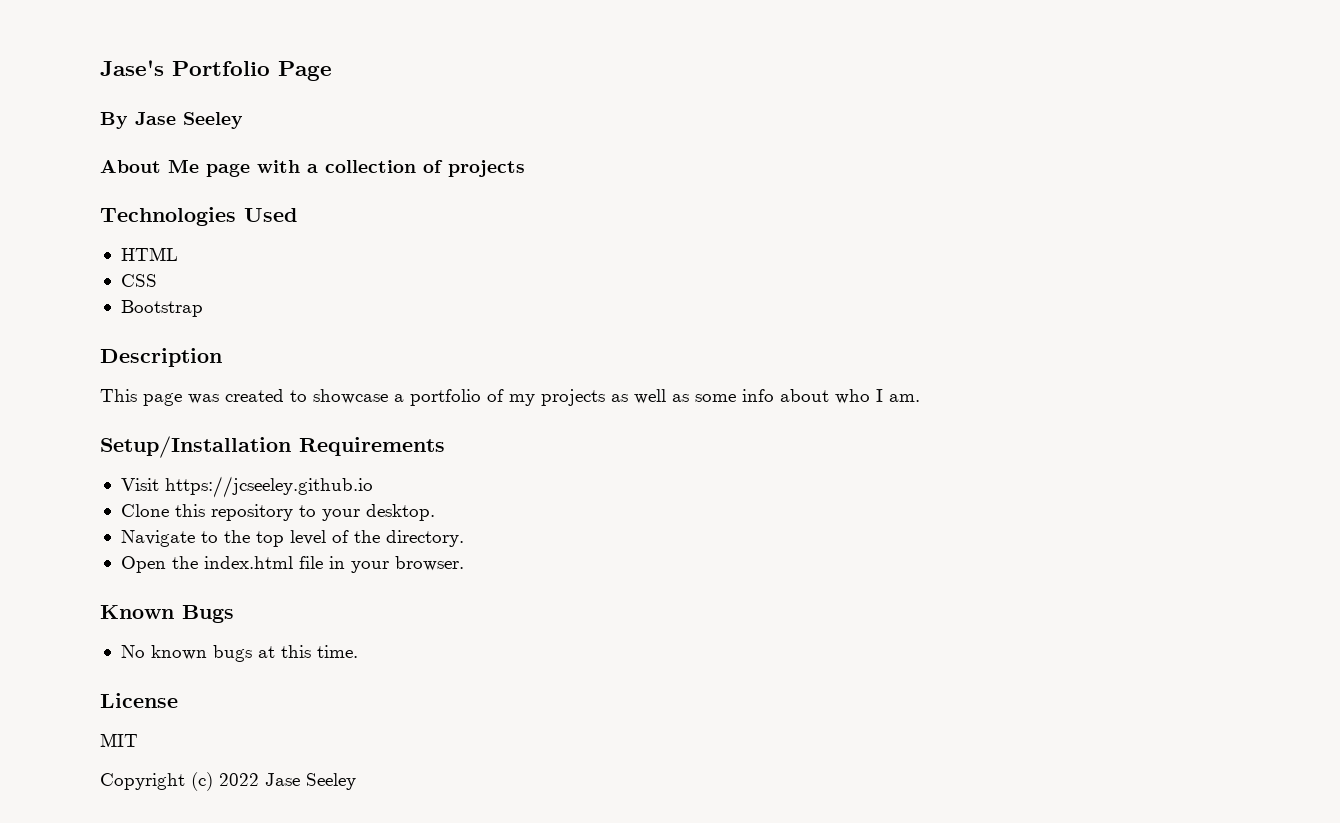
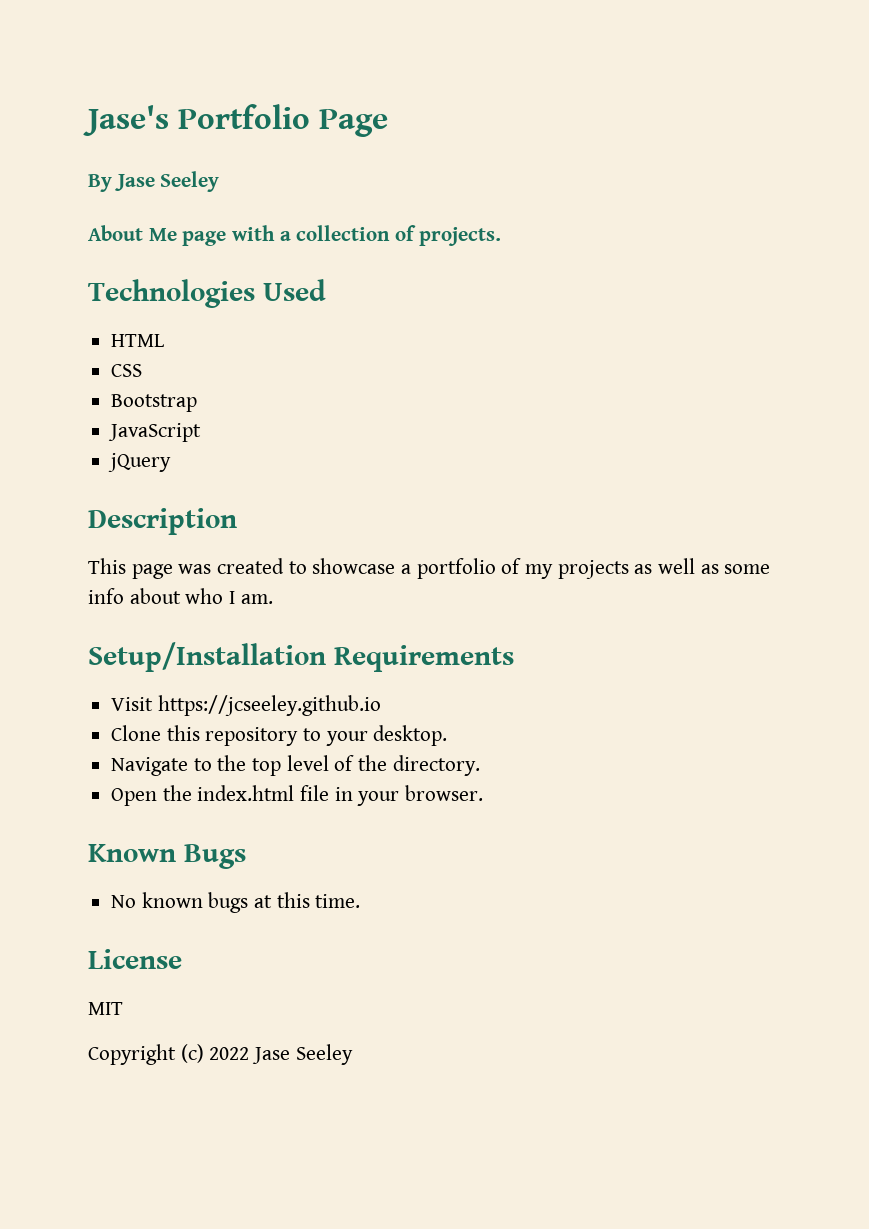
- About Me page with a collection of projects
+ About Me page with a collection of projects.
+ JavaScript
+ jQuery

